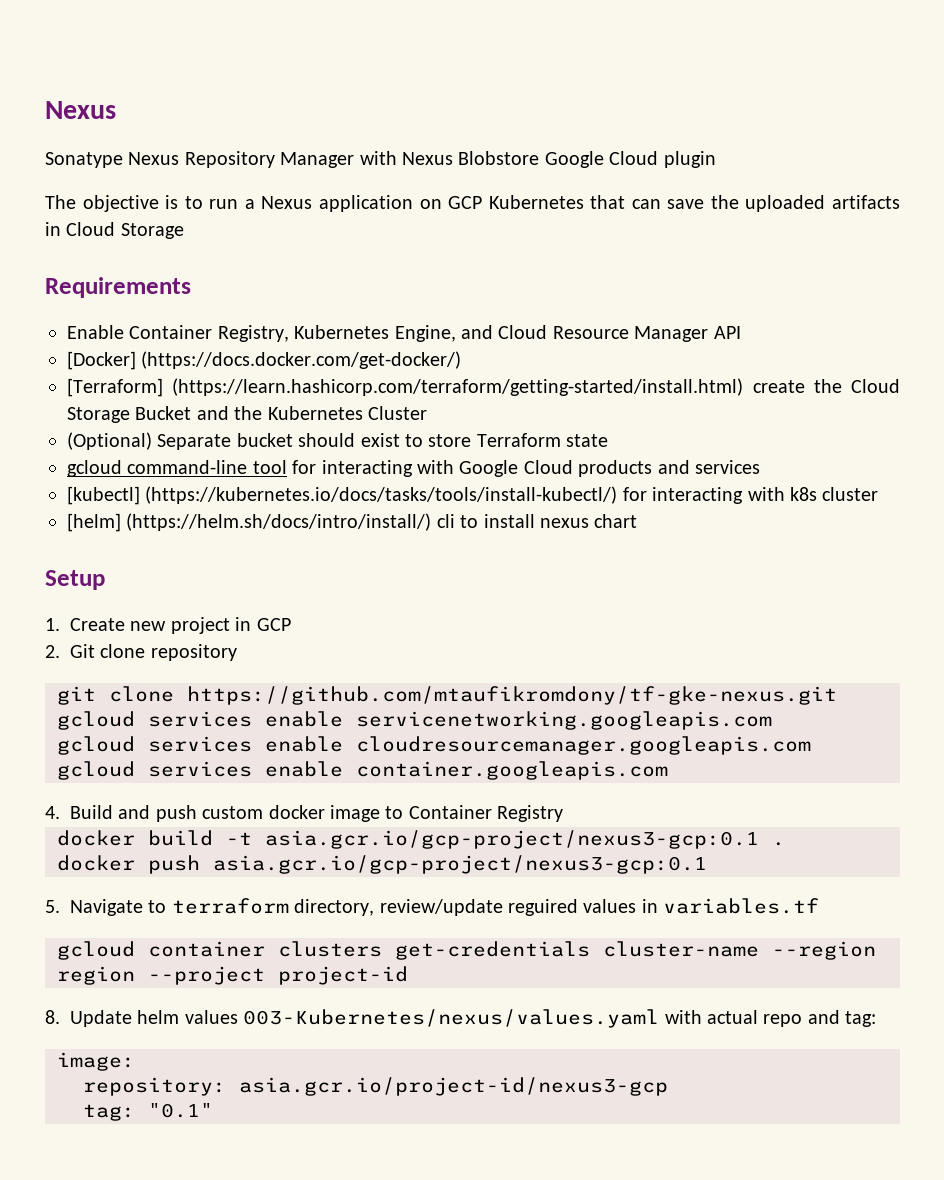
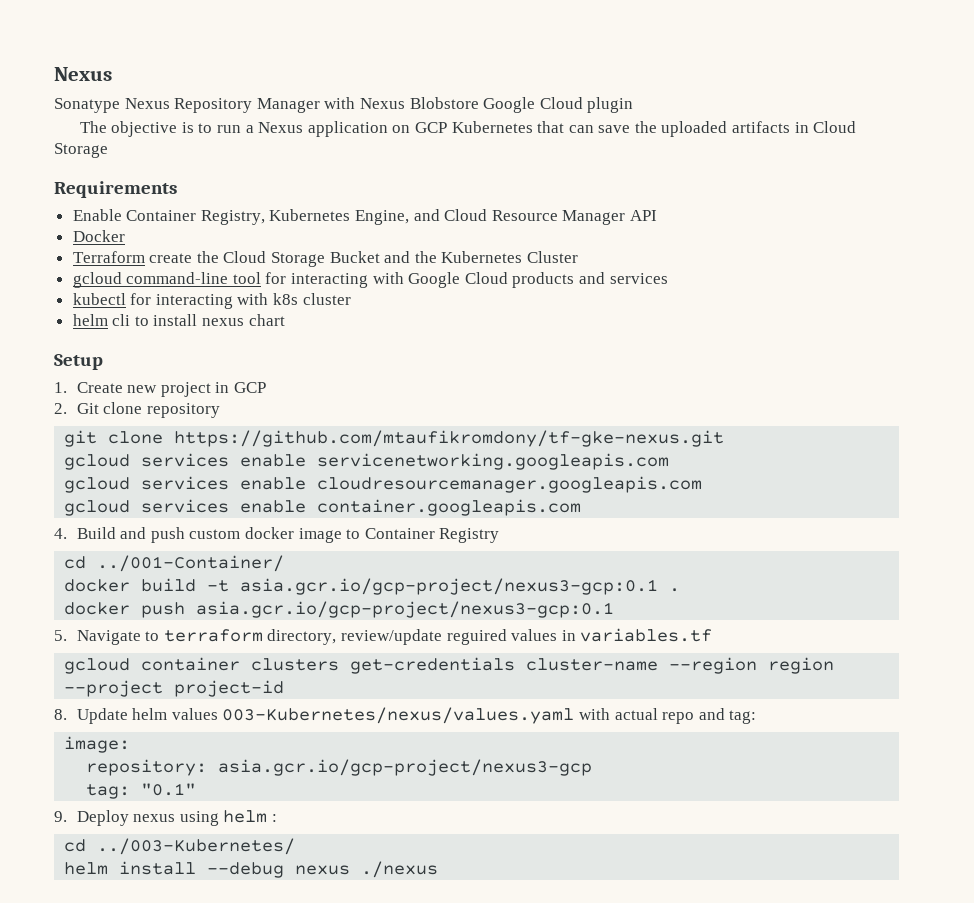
- [Docker] (https://docs.docker.com/get-docker/)
- [Terraform] (https://learn.hashicorp.com/terraform/getting-started/install.html) create the Cloud Storage Bucket and the Kubernetes Cluster
+ Docker
+ Terraform create the Cloud Storage Bucket and the Kubernetes Cluster
- (Optional) Separate bucket should exist to store Terraform state
- [kubectl] (https://kubernetes.io/docs/tasks/tools/install-kubectl/) for interacting with k8s cluster
+ kubectl for interacting with k8s cluster
- [helm] (https://helm.sh/docs/intro/install/) cli to install nexus chart
+ helm cli to install nexus chart
+ cd ../001-Container/
- repository: asia.gcr.io/project-id/nexus3-gcp
+ repository: asia.gcr.io/gcp-project/nexus3-gcp
+ 9. Deploy nexus using helm :
+ cd ../003-Kubernetes/
+ helm install --debug nexus ./nexus

